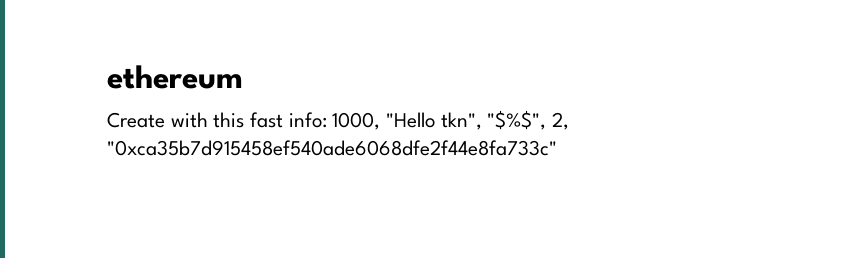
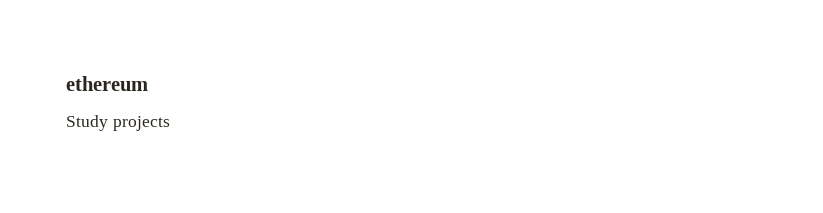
- Create with this fast info: 1000, "Hello tkn", "$%$", 2, "0xca35b7d915458ef540ade6068dfe2f44e8fa733c"
+ Study projects

